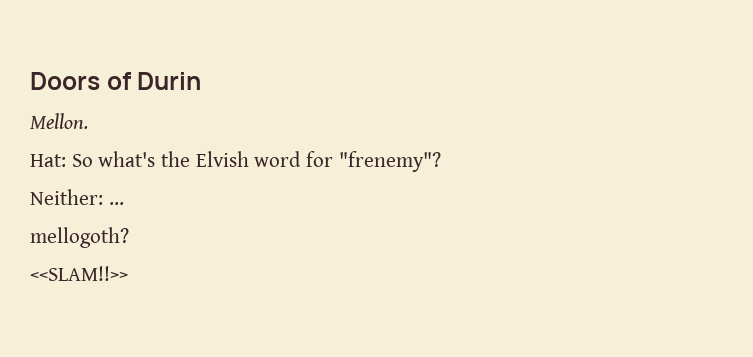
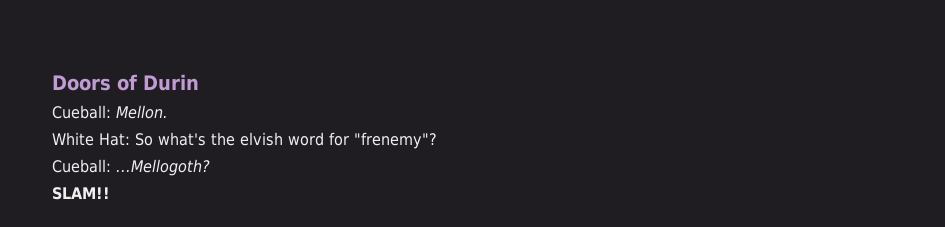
- Mellon.
+ Cueball: Mellon.
- Hat: So what's the Elvish word for "frenemy"?
+ White Hat: So what's the elvish word for "frenemy"?
- Neither: ...
- mellogoth?
- <<SLAM!!>>
+ Cueball: ...Mellogoth?
+ SLAM!!

